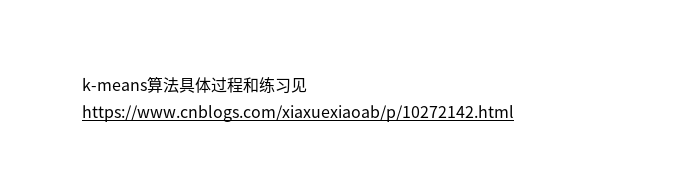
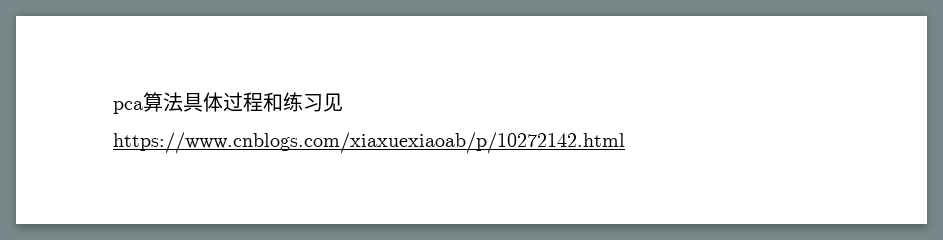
- k-means算法具体过程和练习见https://www.cnblogs.com/xiaxuexiaoab/p/10272142.html
+ pca算法具体过程和练习见https://www.cnblogs.com/xiaxuexiaoab/p/10272142.html

